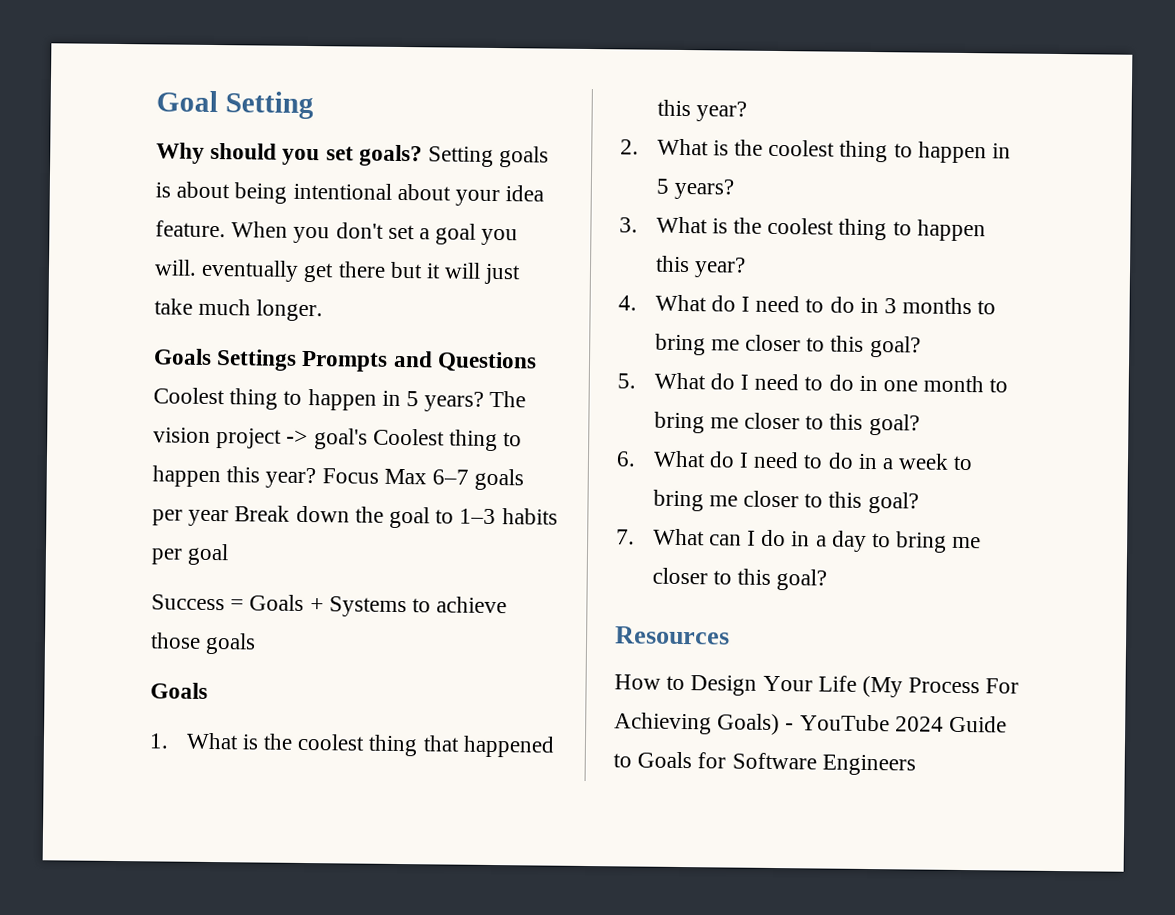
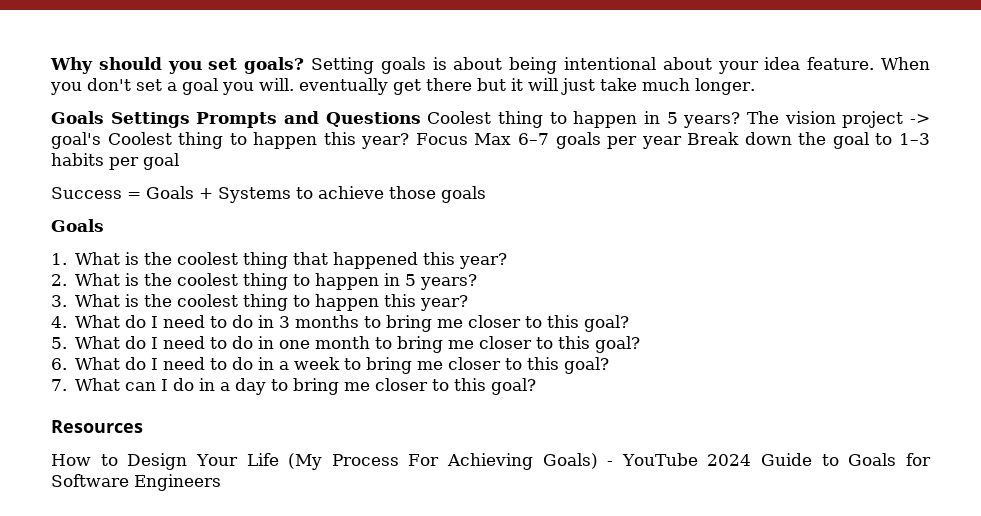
- Goal Setting

